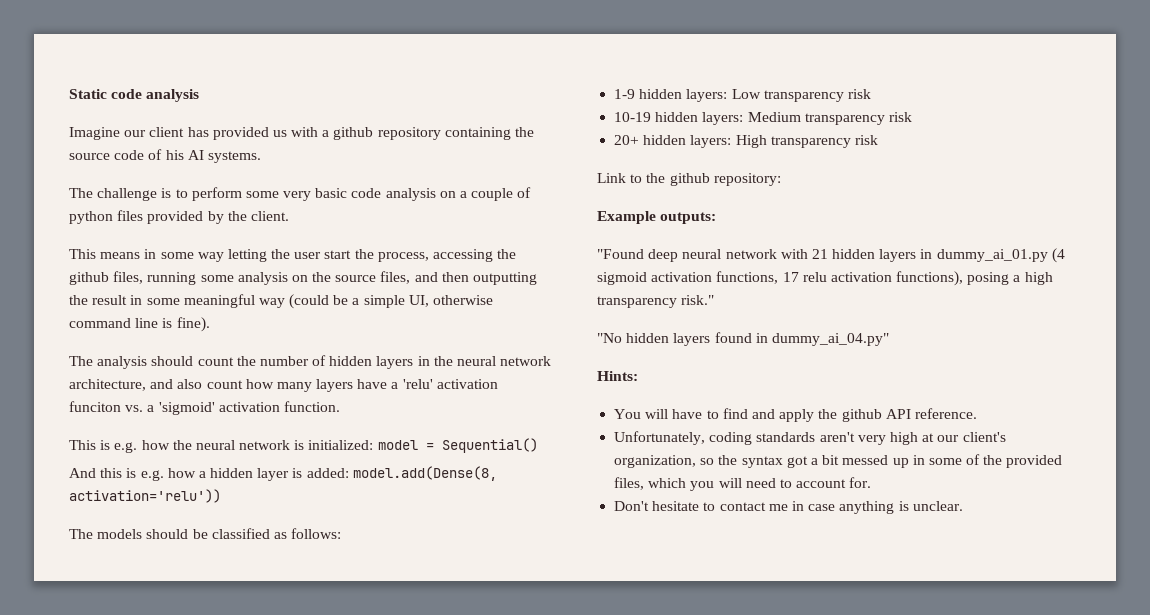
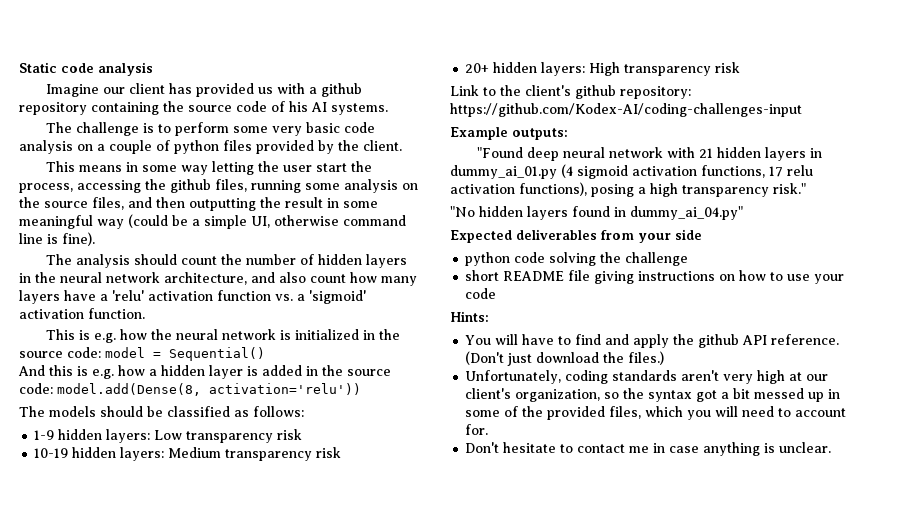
- The analysis should count the number of hidden layers in the neural network architecture, and also count how many layers have a 'relu' activation funciton vs. a 'sigmoid' activation function.
+ The analysis should count the number of hidden layers in the neural network architecture, and also count how many layers have a 'relu' activation function vs. a 'sigmoid' activation function.
- This is e.g. how the neural network is initialized: model = Sequential()
+ This is e.g. how the neural network is initialized in the source code: model = Sequential()
- And this is e.g. how a hidden layer is added: model.add(Dense(8, activation='relu'))
+ And this is e.g. how a hidden layer is added in the source code: model.add(Dense(8, activation='relu'))
- Link to the github repository:
+ Link to the client's github repository: https://github.com/Kodex-AI/coding-challenges-input
+ Expected deliverables from your side
+ python code solving the challenge
+ short README file giving instructions on how to use your code
+ (Don't just download the files.)

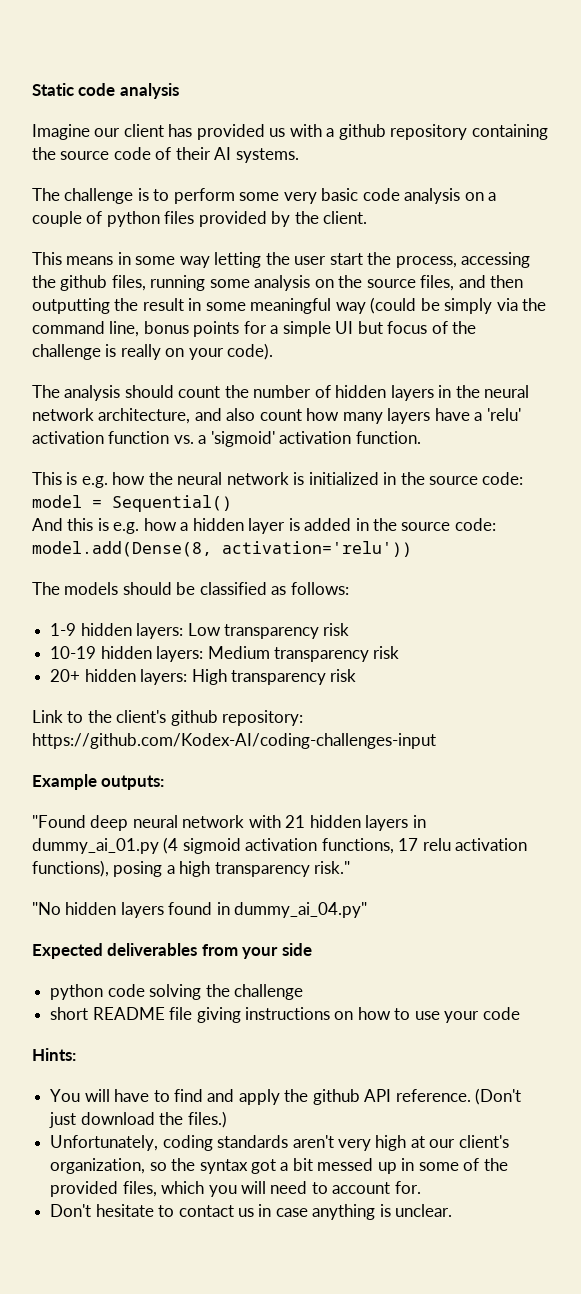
- Imagine our client has provided us with a github repository containing the source code of his AI systems.
+ Imagine our client has provided us with a github repository containing the source code of their AI systems.
- This means in some way letting the user start the process, accessing the github files, running some analysis on the source files, and then outputting the result in some meaningful way (could be a simple UI, otherwise command line is fine).
+ This means in some way letting the user start the process, accessing the github files, running some analysis on the source files, and then outputting the result in some meaningful way (could be simply via the command line, bonus points for a simple UI but focus of the challenge is really on your code).
- Don't hesitate to contact me in case anything is unclear.
+ Don't hesitate to contact us in case anything is unclear.

